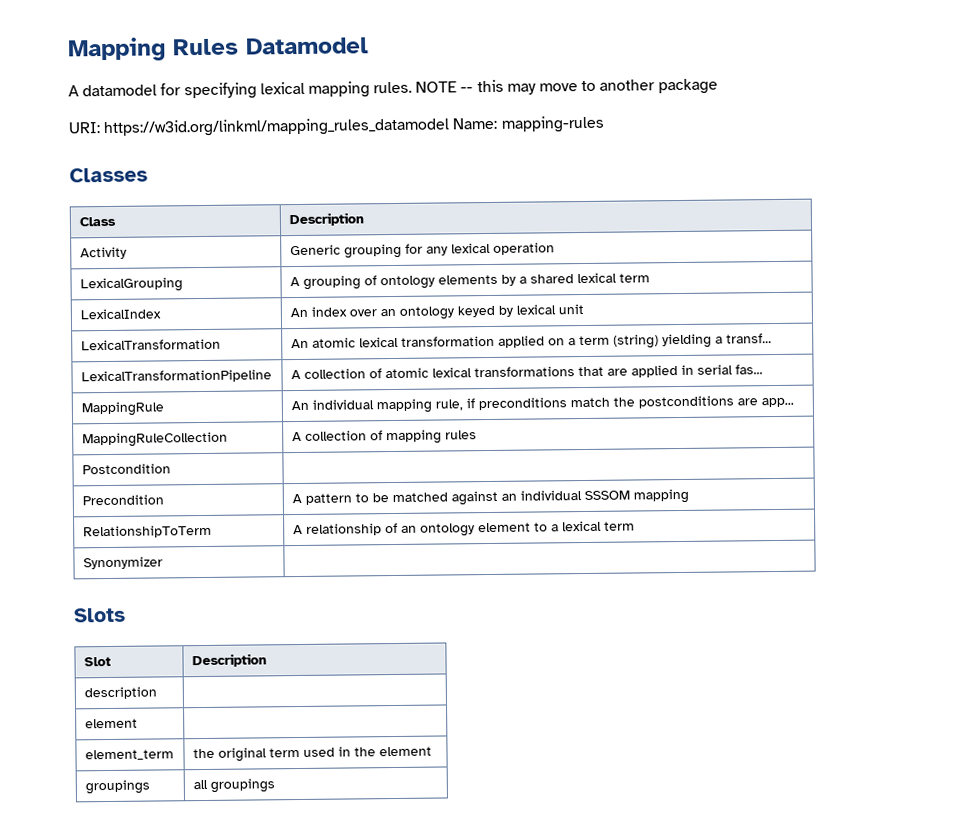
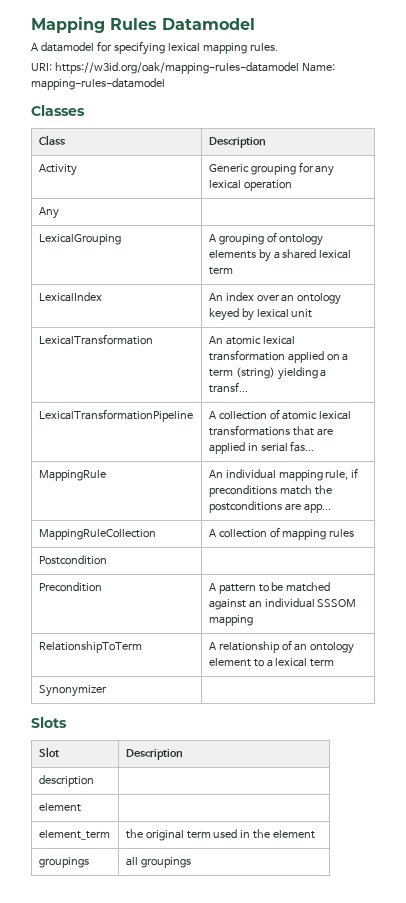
- A datamodel for specifying lexical mapping rules. NOTE -- this may move to another package
- URI: https://w3id.org/linkml/mapping_rules_datamodel Name: mapping-rules
+ A datamodel for specifying lexical mapping rules.
+ URI: https://w3id.org/oak/mapping-rules-datamodel Name: mapping-rules-datamodel
+ Any |

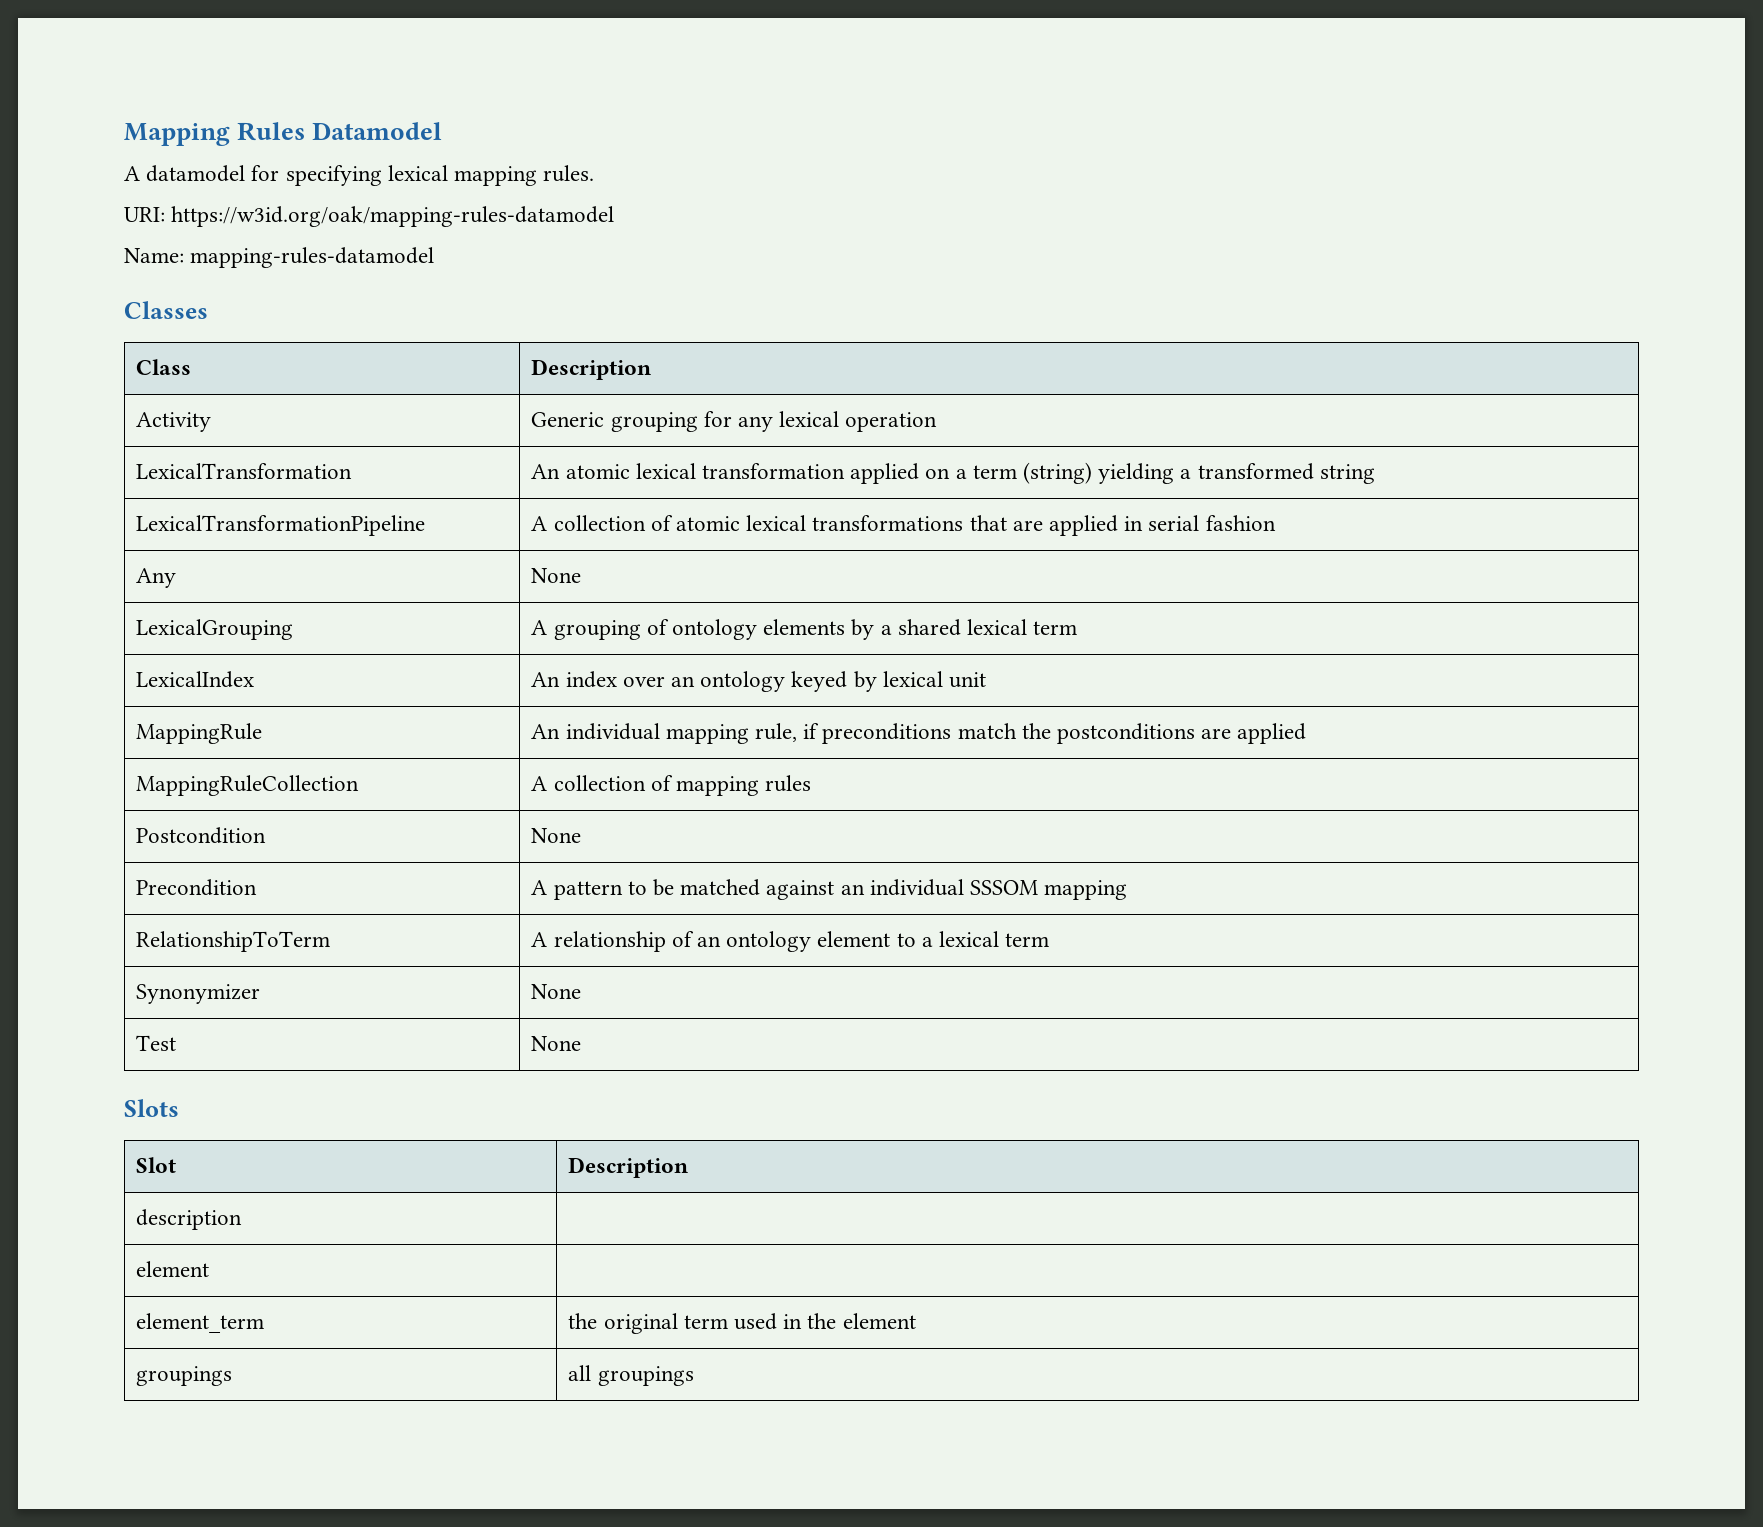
- URI: https://w3id.org/oak/mapping-rules-datamodel Name: mapping-rules-datamodel
+ URI: https://w3id.org/oak/mapping-rules-datamodel
+ Name: mapping-rules-datamodel
+ LexicalTransformation | An atomic lexical transformation applied on a term (string) yielding a transformed string
+ LexicalTransformationPipeline | A collection of atomic lexical transformations that are applied in serial fashion
- Any |
+ Any | None
- LexicalTransformation | An atomic lexical transformation applied on a term (string) yielding a transf...
- LexicalTransformationPipeline | A collection of atomic lexical transformations that are applied in serial fas...
- MappingRule | An individual mapping rule, if preconditions match the postconditions are app...
+ MappingRule | An individual mapping rule, if preconditions match the postconditions are applied
- Postcondition |
+ Postcondition | None
- Synonymizer |
+ Synonymizer | None
+ Test | None

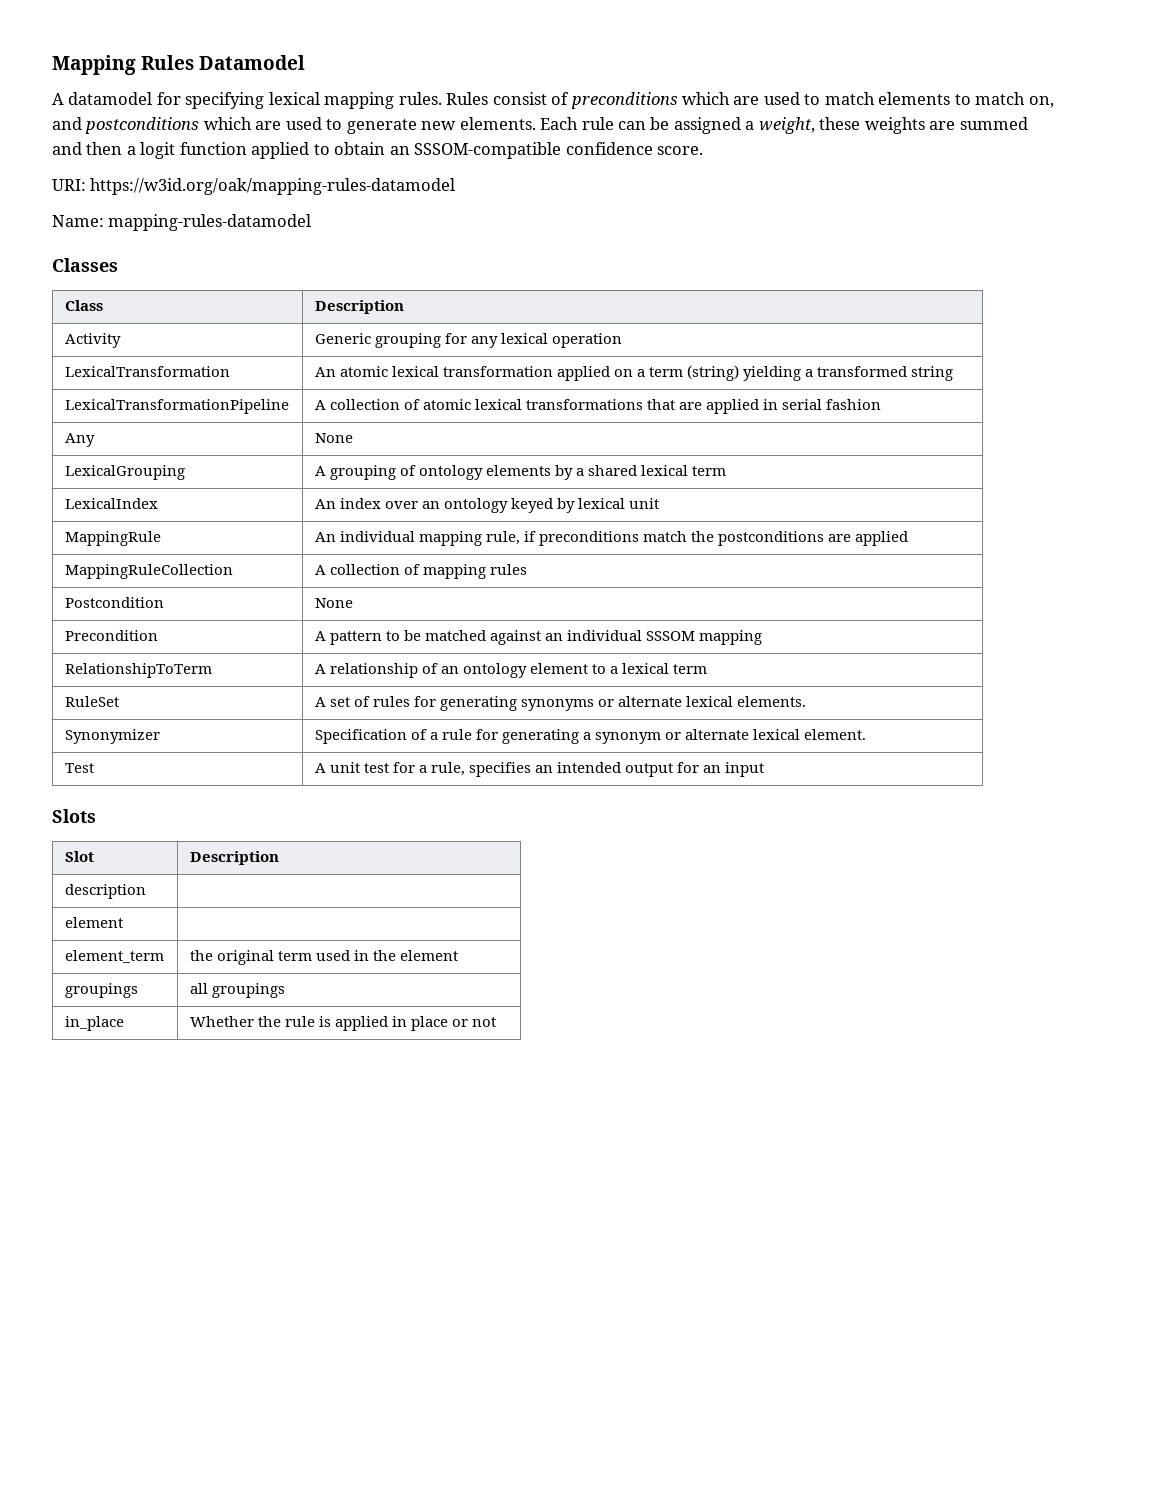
+ Rules consist of preconditions which are used to match elements to match on, and postconditions which are used to generate new elements. Each rule can be assigned a weight, these weights are summed and then a logit function applied to obtain an SSSOM-compatible confidence score.
- Synonymizer | None
- Test | None
+ RuleSet | A set of rules for generating synonyms or alternate lexical elements.
+ Synonymizer | Specification of a rule for generating a synonym or alternate lexical element.
+ Test | A unit test for a rule, specifies an intended output for an input
+ in_place | Whether the rule is applied in place or not

